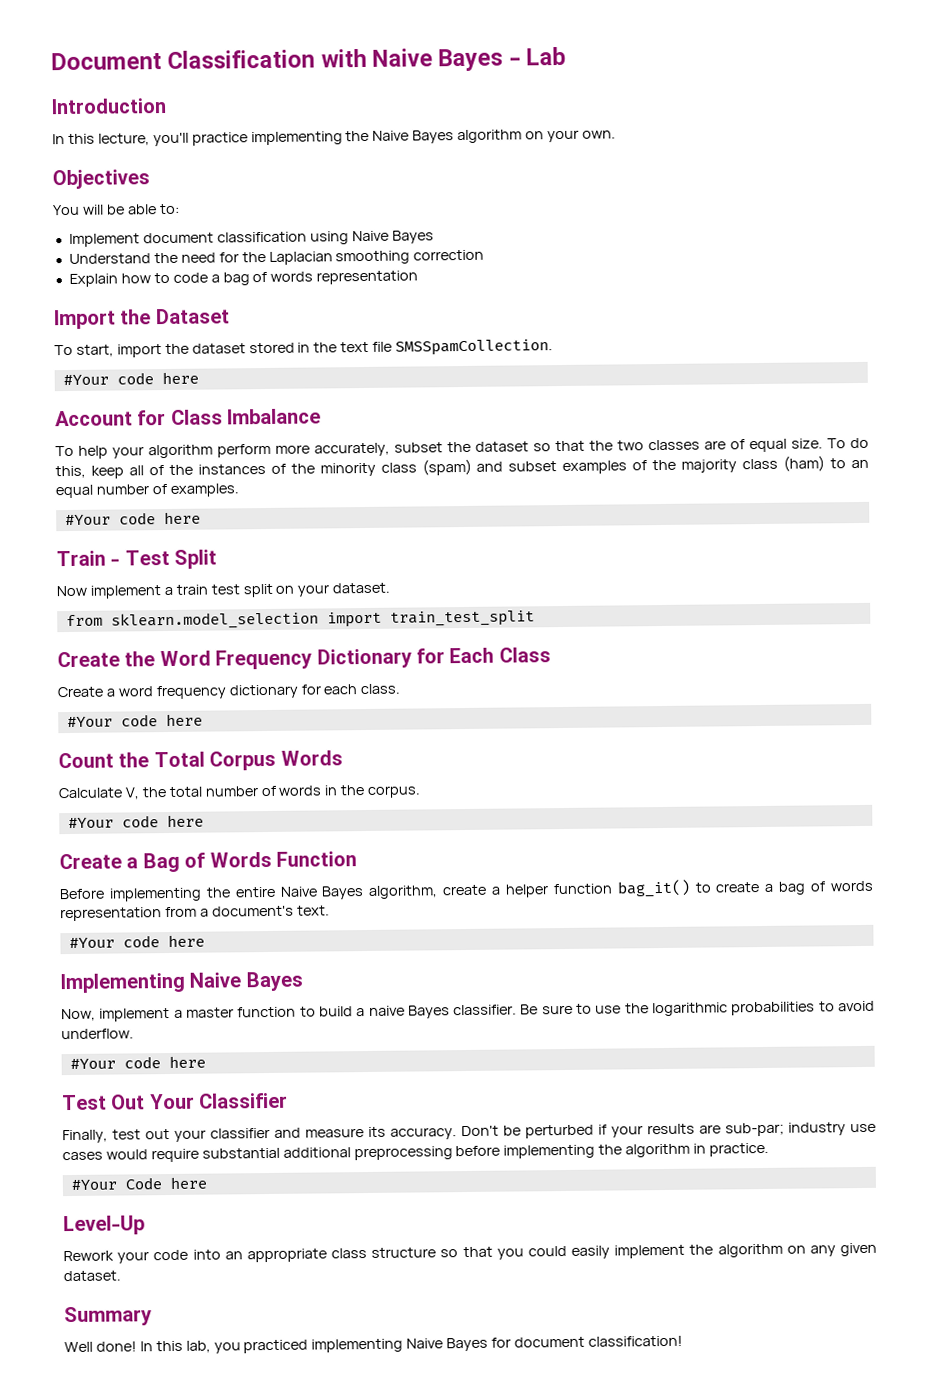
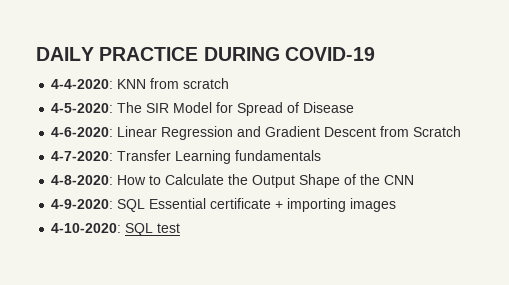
- Document Classification with Naive Bayes - Lab
- Introduction
- In this lecture, you'll practice implementing the Naive Bayes algorithm on your own.
- Objectives
- You will be able to:
- Implement document classification using Naive Bayes
- Understand the need for the Laplacian smoothing correction
- Explain how to code a bag of words representation
- Import the Dataset
- To start, import the dataset stored in the text file SMSSpamCollection.
- #Your code here
- Account for Class Imbalance
- To help your algorithm perform more accurately, subset the dataset so that the two classes are of equal size. To do this, keep all of the instances of the minority class (spam) and subset examples of the majority class (ham) to an equal number of examples.
- #Your code here
- Train - Test Split
- Now implement a train test split on your dataset.
- from sklearn.model_selection import train_test_split
- Create the Word Frequency Dictionary for Each Class
- Create a word frequency dictionary for each class.
- #Your code here
- Count the Total Corpus Words
- Calculate V, the total number of words in the corpus.
- #Your code here
- Create a Bag of Words Function
- Before implementing the entire Naive Bayes algorithm, create a helper function bag_it() to create a bag of words representation from a document's text.
- #Your code here
- Implementing Naive Bayes
- Now, implement a master function to build a naive Bayes classifier. Be sure to use the logarithmic probabilities to avoid underflow.
- #Your code here
- Test Out Your Classifier
- Finally, test out your classifier and measure its accuracy. Don't be perturbed if your results are sub-par; industry use cases would require substantial additional preprocessing before implementing the algorithm in practice.
- #Your Code here
- Level-Up
- Rework your code into an appropriate class structure so that you could easily implement the algorithm on any given dataset.
- Summary
- Well done! In this lab, you practiced implementing Naive Bayes for document classification!
+ DAILY PRACTICE DURING COVID-19
+ 4-4-2020: KNN from scratch
+ 4-5-2020: The SIR Model for Spread of Disease
+ 4-6-2020: Linear Regression and Gradient Descent from Scratch
+ 4-7-2020: Transfer Learning fundamentals
+ 4-8-2020: How to Calculate the Output Shape of the CNN
+ 4-9-2020: SQL Essential certificate + importing images
+ 4-10-2020: SQL test

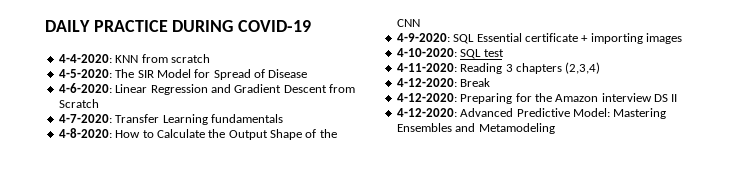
+ 4-11-2020: Reading 3 chapters (2,3,4)
+ 4-12-2020: Break
+ 4-12-2020: Preparing for the Amazon interview DS II
+ 4-12-2020: Advanced Predictive Model: Mastering Ensembles and Metamodeling

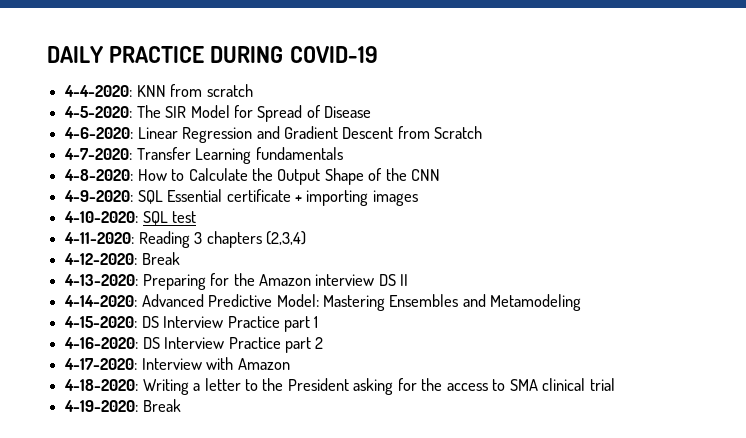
- 4-12-2020: Preparing for the Amazon interview DS II
+ 4-13-2020: Preparing for the Amazon interview DS II
- 4-12-2020: Advanced Predictive Model: Mastering Ensembles and Metamodeling
+ 4-14-2020: Advanced Predictive Model: Mastering Ensembles and Metamodeling
+ 4-15-2020: DS Interview Practice part 1
+ 4-16-2020: DS Interview Practice part 2
+ 4-17-2020: Interview with Amazon
+ 4-18-2020: Writing a letter to the President asking for the access to SMA clinical trial
+ 4-19-2020: Break

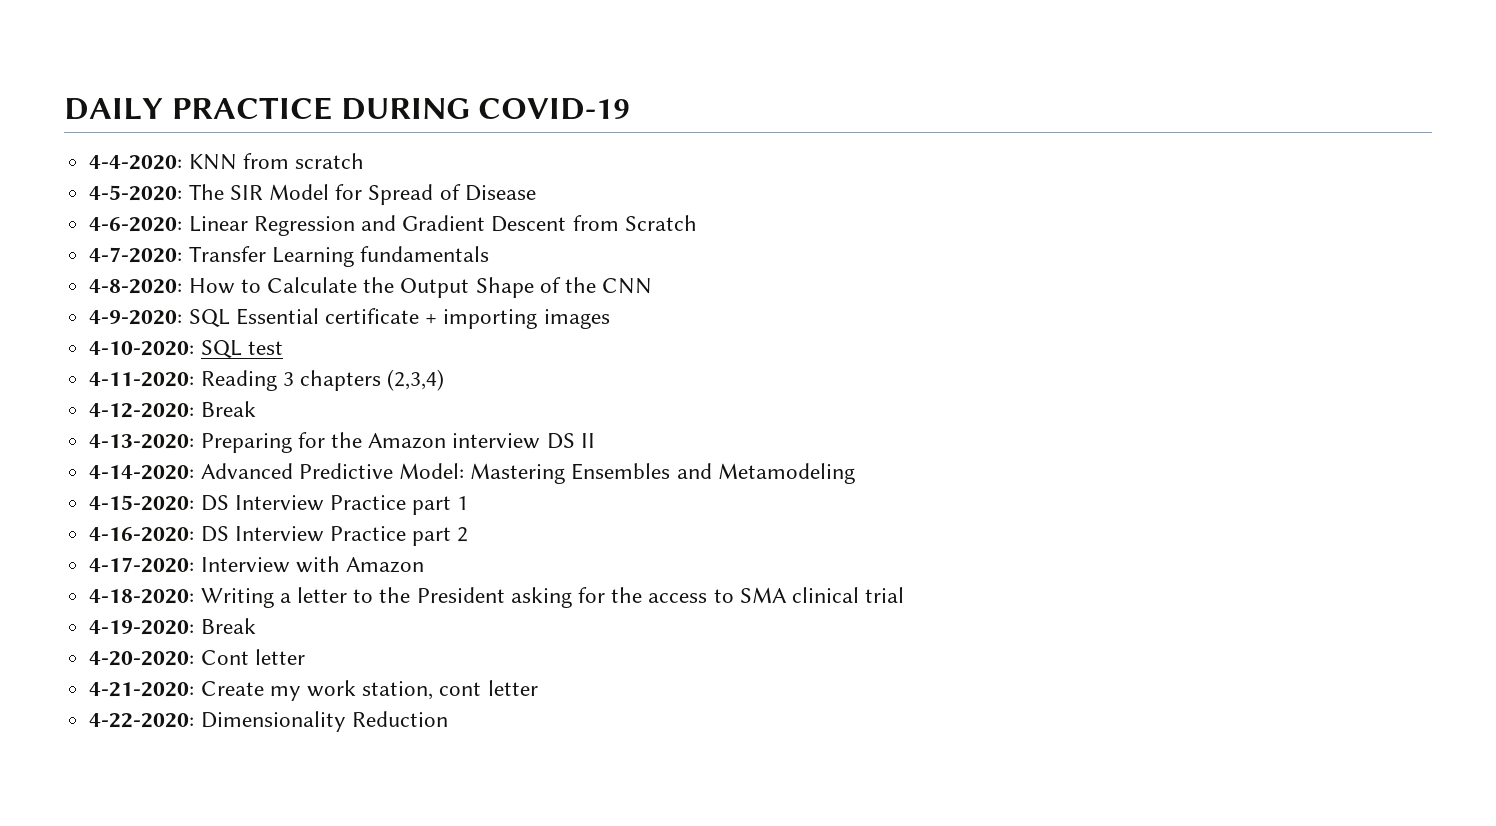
+ 4-20-2020: Cont letter
+ 4-21-2020: Create my work station, cont letter
+ 4-22-2020: Dimensionality Reduction

